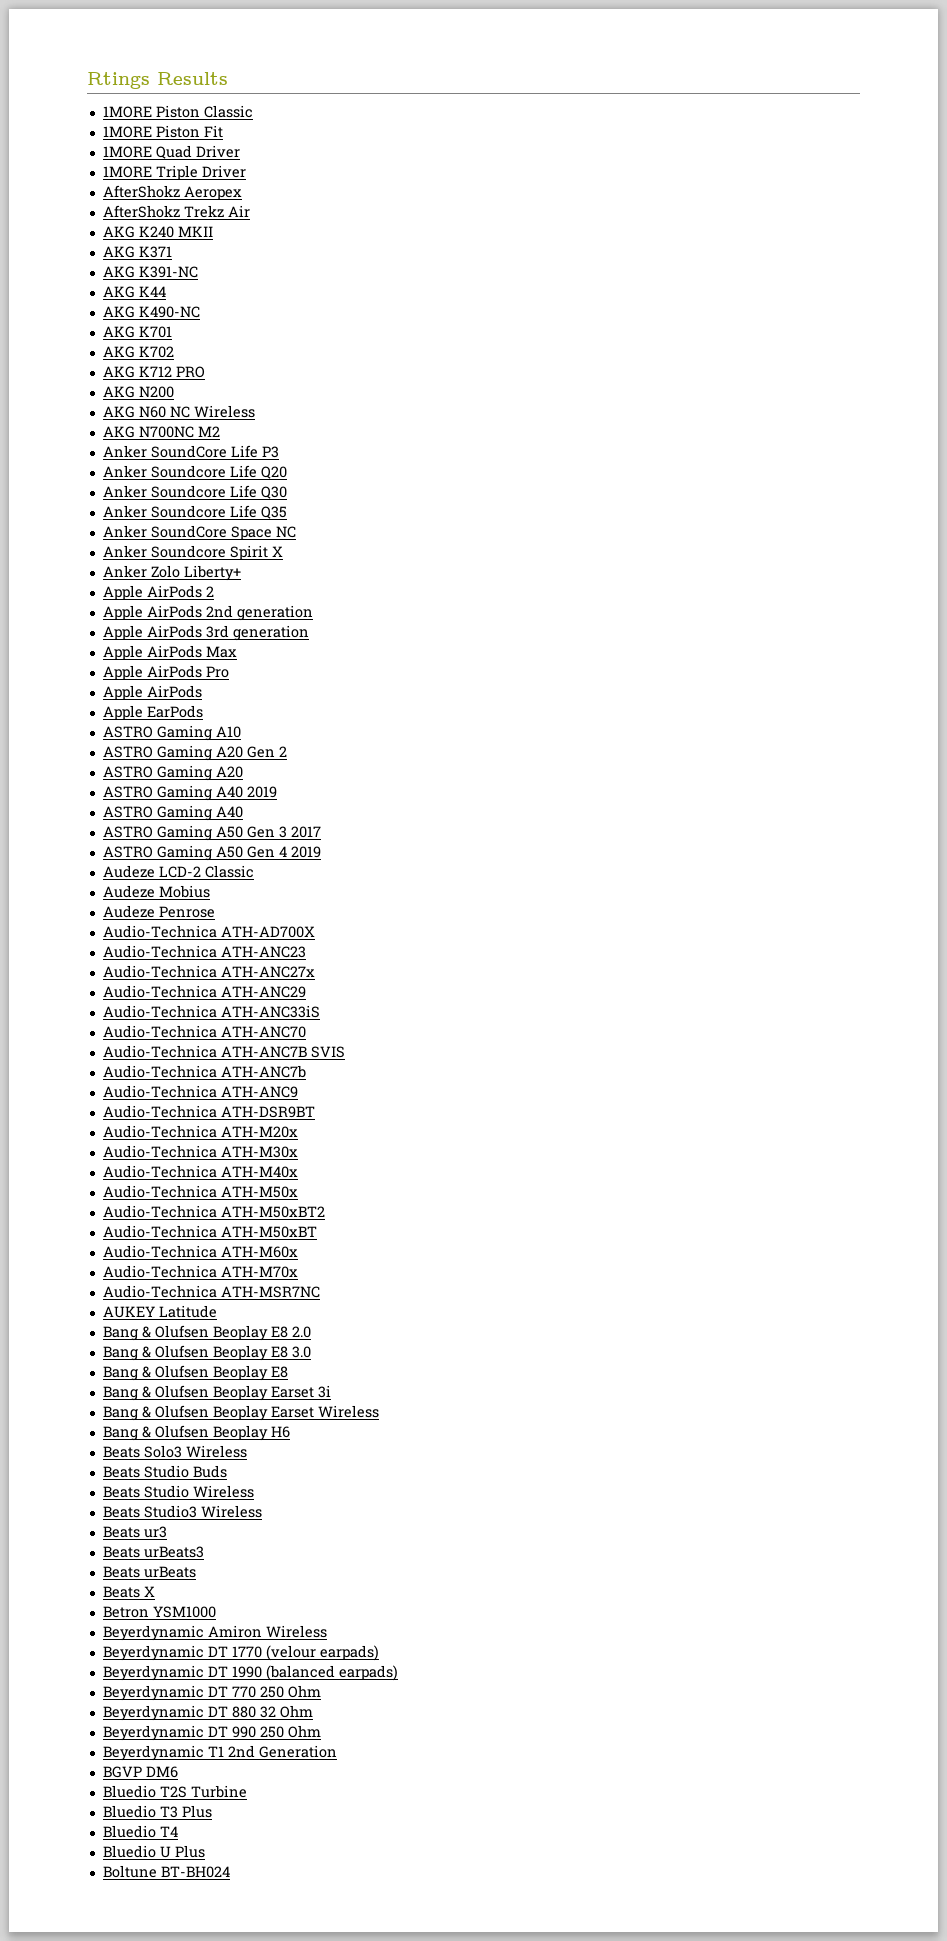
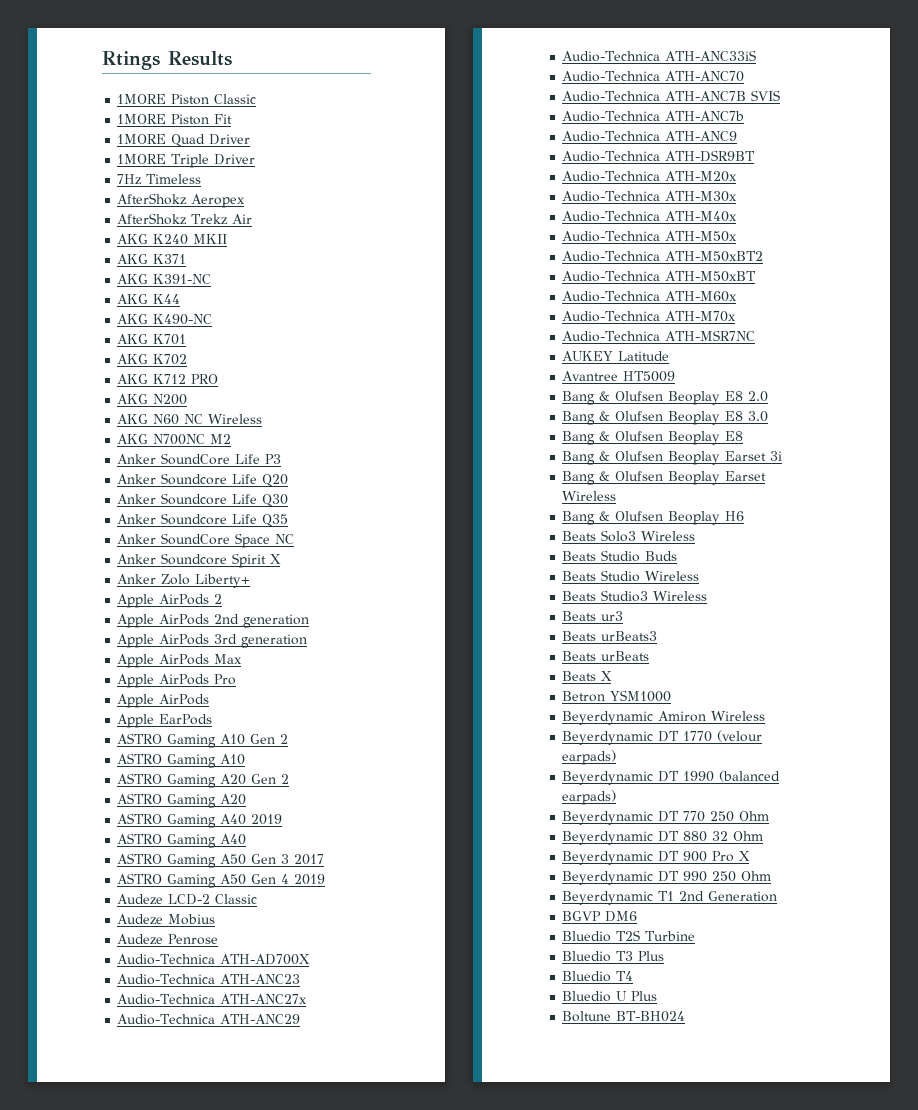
+ 7Hz Timeless
+ ASTRO Gaming A10 Gen 2
+ Avantree HT5009
+ Beyerdynamic DT 900 Pro X

